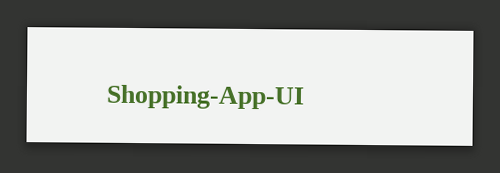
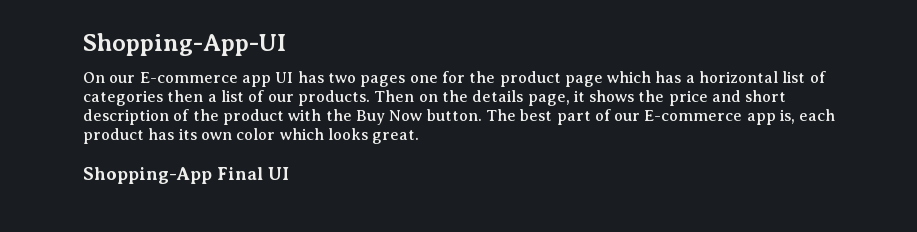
+ On our E-commerce app UI has two pages one for the product page which has a horizontal list of categories then a list of our products. Then on the details page, it shows the price and short description of the product with the Buy Now button. The best part of our E-commerce app is, each product has its own color which looks great.
+ Shopping-App Final UI

